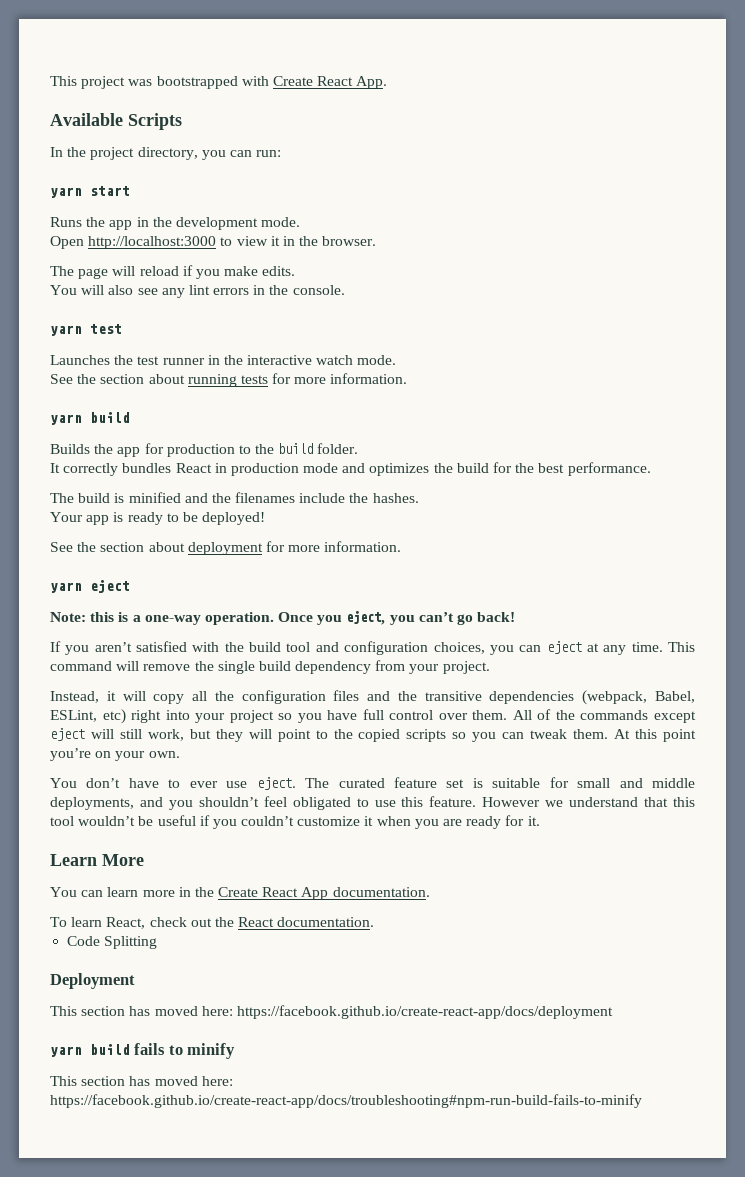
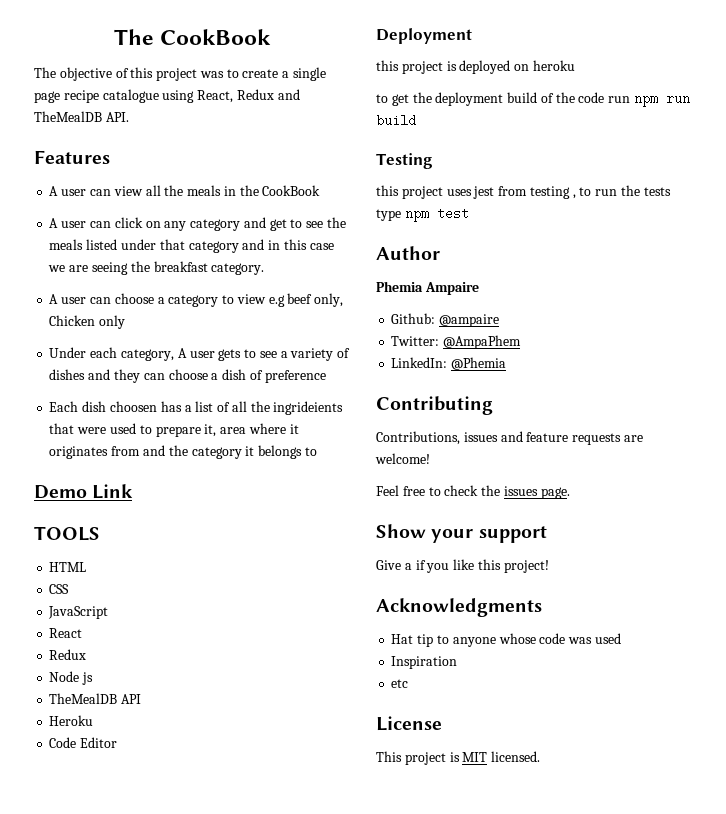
- This project was bootstrapped with Create React App.
- Available Scripts
- In the project directory, you can run:
- yarn start
- Runs the app in the development mode.
- Open http://localhost:3000 to view it in the browser.
- The page will reload if you make edits.
- You will also see any lint errors in the console.
- yarn test
- Launches the test runner in the interactive watch mode.
- See the section about running tests for more information.
- yarn build
- Builds the app for production to the build folder.
- It correctly bundles React in production mode and optimizes the build for the best performance.
- The build is minified and the filenames include the hashes.
- Your app is ready to be deployed!
- See the section about deployment for more information.
- yarn eject
- Note: this is a one-way operation. Once you eject, you can’t go back!
- If you aren’t satisfied with the build tool and configuration choices, you can eject at any time. This command will remove the single build dependency from your project.
- Instead, it will copy all the configuration files and the transitive dependencies (webpack, Babel, ESLint, etc) right into your project so you have full control over them. All of the commands except eject will still work, but they will point to the copied scripts so you can tweak them. At this point you’re on your own.
- You don’t have to ever use eject. The curated feature set is suitable for small and middle deployments, and you shouldn’t feel obligated to use this feature. However we understand that this tool wouldn’t be useful if you couldn’t customize it when you are ready for it.
- Learn More
- You can learn more in the Create React App documentation.
- To learn React, check out the React documentation.
+ The CookBook
+ The objective of this project was to create a single page recipe catalogue using React, Redux and TheMealDB API.
+ Features
+ A user can view all the meals in the CookBook
+ A user can click on any category and get to see the meals listed under that category and in this case we are seeing the breakfast category.
+ A user can choose a category to view e.g beef only, Chicken only
+ Under each category, A user gets to see a variety of dishes and they can choose a dish of preference
+ Each dish choosen has a list of all the ingrideients that were used to prepare it, area where it originates from and the category it belongs to
+ Demo Link
+ TOOLS
+ HTML
+ CSS
+ JavaScript
+ React
+ Redux
+ Node js
+ TheMealDB API
+ Heroku
- Code Splitting
+ Code Editor
- This section has moved here: https://facebook.github.io/create-react-app/docs/deployment
- yarn build fails to minify
- This section has moved here: https://facebook.github.io/create-react-app/docs/troubleshooting#npm-run-build-fails-to-minify
+ this project is deployed on heroku
+ to get the deployment build of the code run npm run build
+ Testing
+ this project uses jest from testing , to run the tests type npm test
+ Author
+ Phemia Ampaire
+ Github: @ampaire
+ Twitter: @AmpaPhem
+ LinkedIn: @Phemia
+ Contributing
+ Contributions, issues and feature requests are welcome!
+ Feel free to check the issues page.
+ Show your support
+ Give a if you like this project!
+ Acknowledgments
+ Hat tip to anyone whose code was used
+ Inspiration
+ etc
+ License
+ This project is MIT licensed.

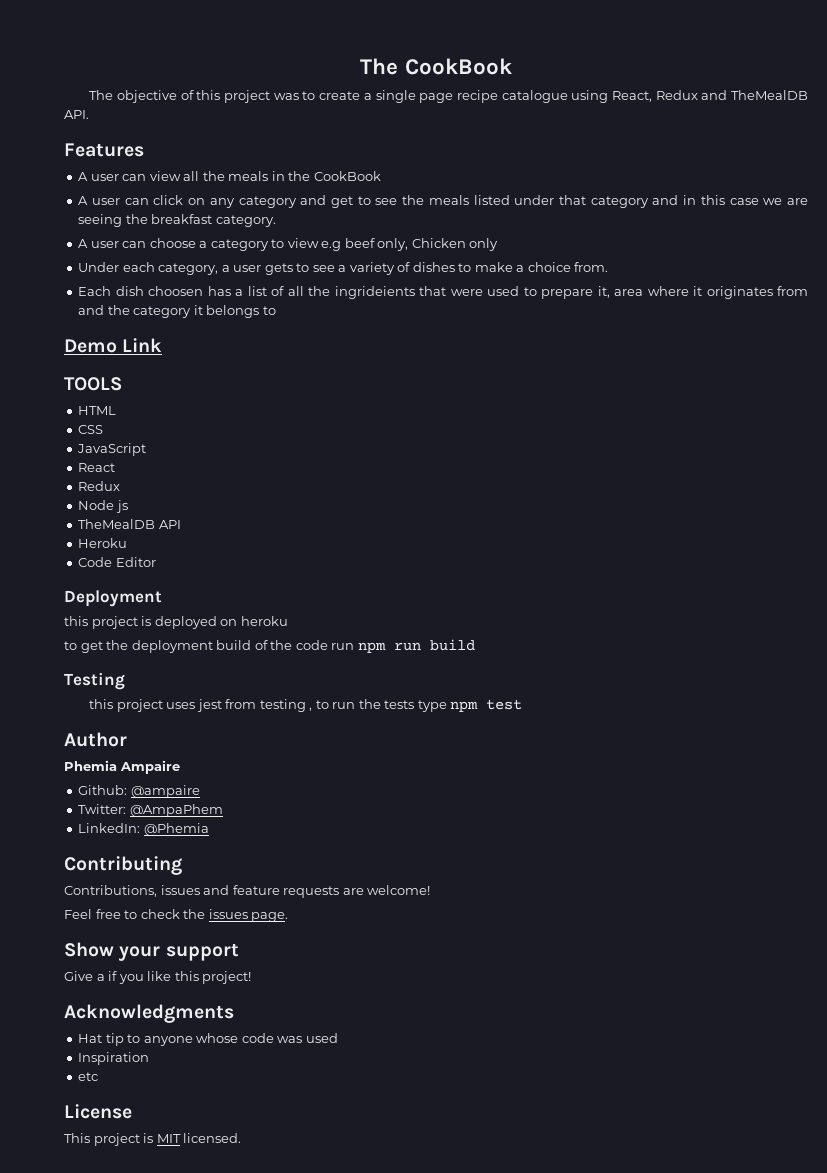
- Under each category, A user gets to see a variety of dishes and they can choose a dish of preference
+ Under each category, a user gets to see a variety of dishes to make a choice from.

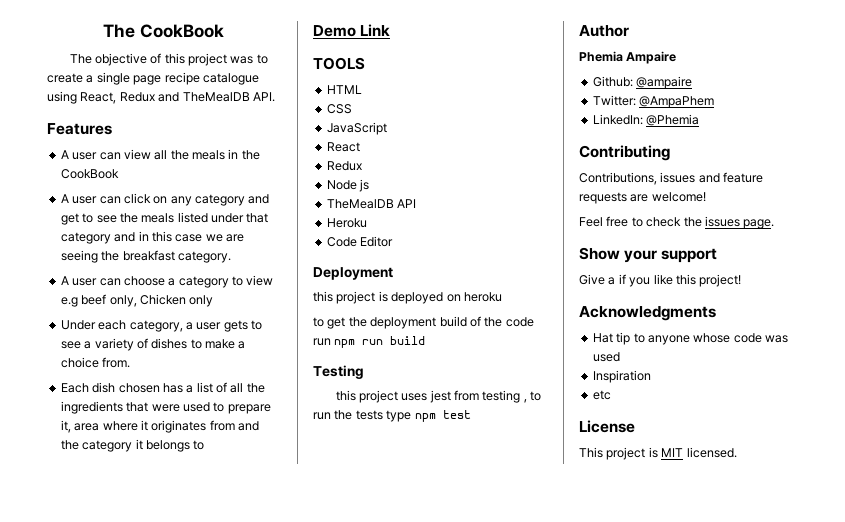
- Each dish choosen has a list of all the ingrideients that were used to prepare it, area where it originates from and the category it belongs to
+ Each dish chosen has a list of all the ingredients that were used to prepare it, area where it originates from and the category it belongs to

